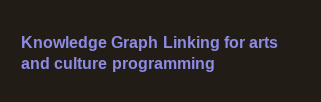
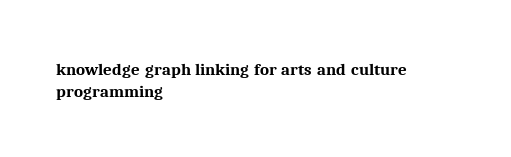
- Knowledge Graph Linking for arts and culture programming
+ knowledge graph linking for arts and culture programming

